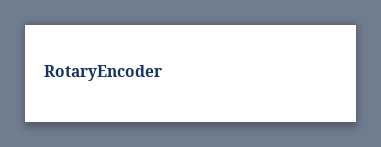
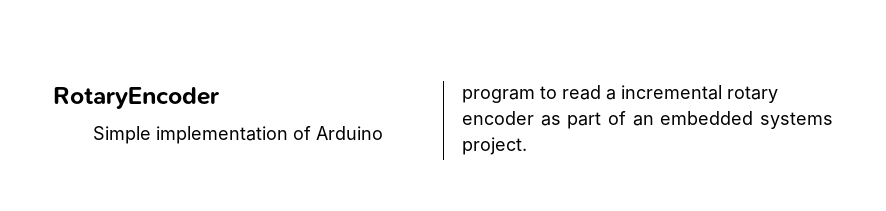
+ Simple implementation of Arduino program to read a incremental rotary encoder as part of an embedded systems project.

